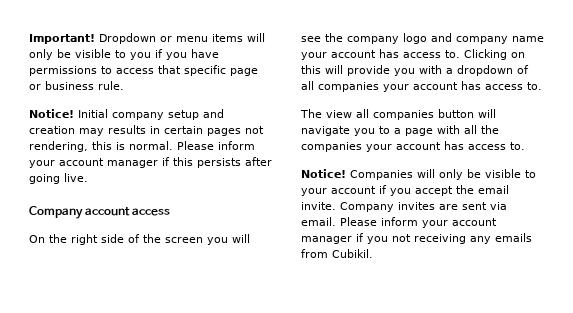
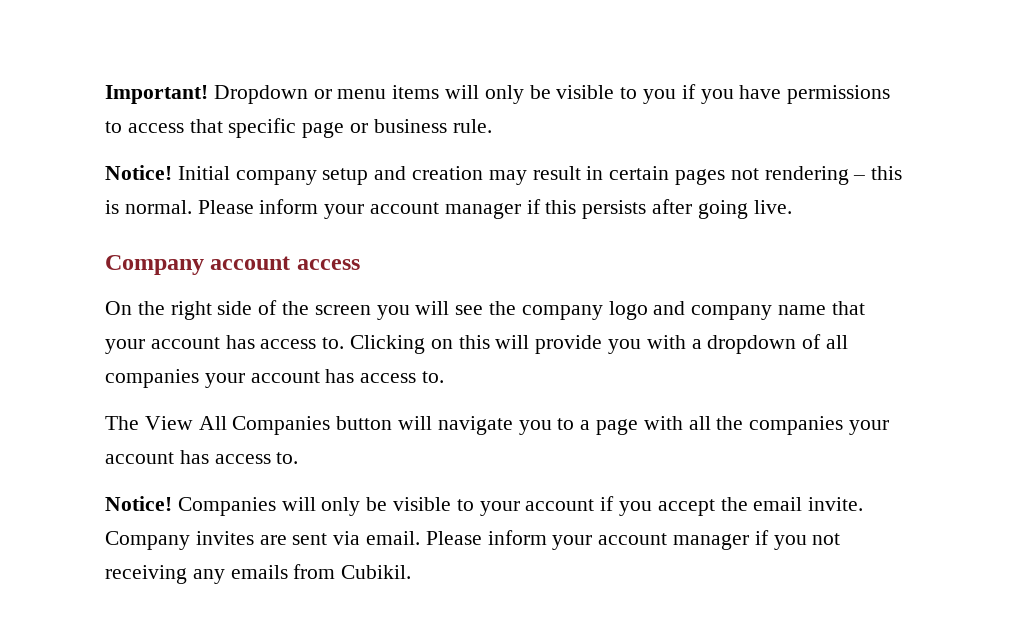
- Initial company setup and creation may results in certain pages not rendering, this is normal.
+ Initial company setup and creation may result in certain pages not rendering – this is normal.
- On the right side of the screen you will see the company logo and company name your account has access to.
+ On the right side of the screen you will see the company logo and company name that your account has access to.
- The view all companies button will navigate you to a page with all the companies your account has access to.
+ The View All Companies button will navigate you to a page with all the companies your account has access to.

